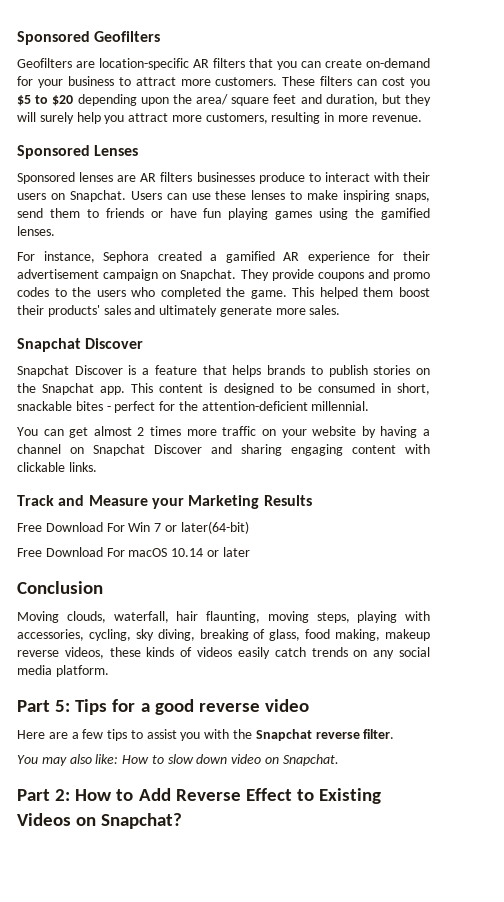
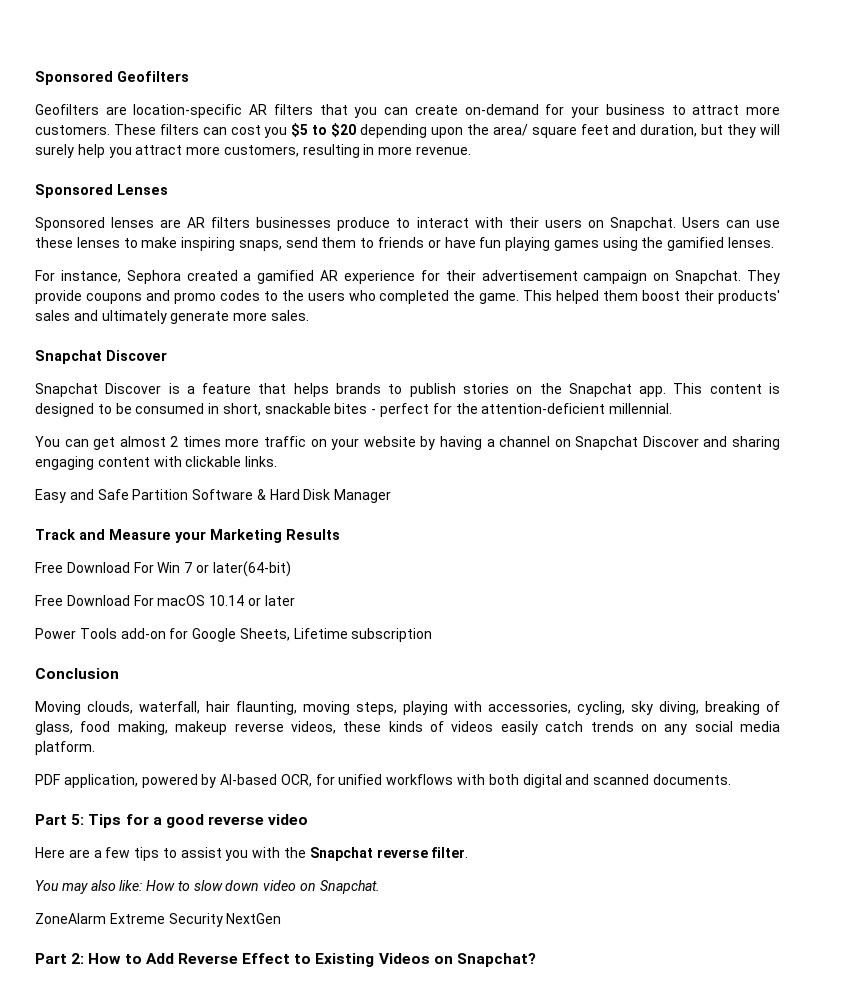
+ Easy and Safe Partition Software & Hard Disk Manager
+ Power Tools add-on for Google Sheets, Lifetime subscription
+ PDF application, powered by AI-based OCR, for unified workflows with both digital and scanned documents.
+ ZoneAlarm Extreme Security NextGen

